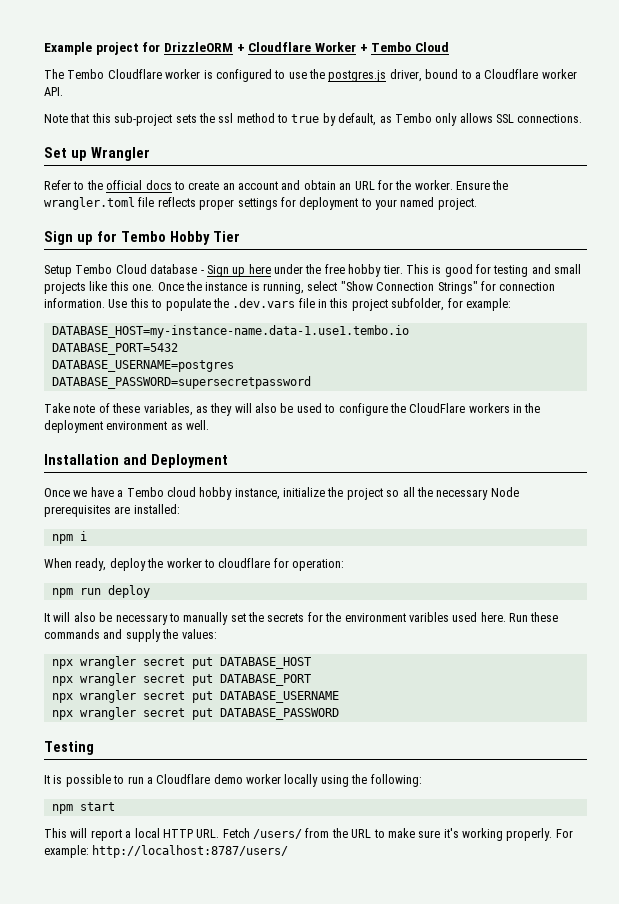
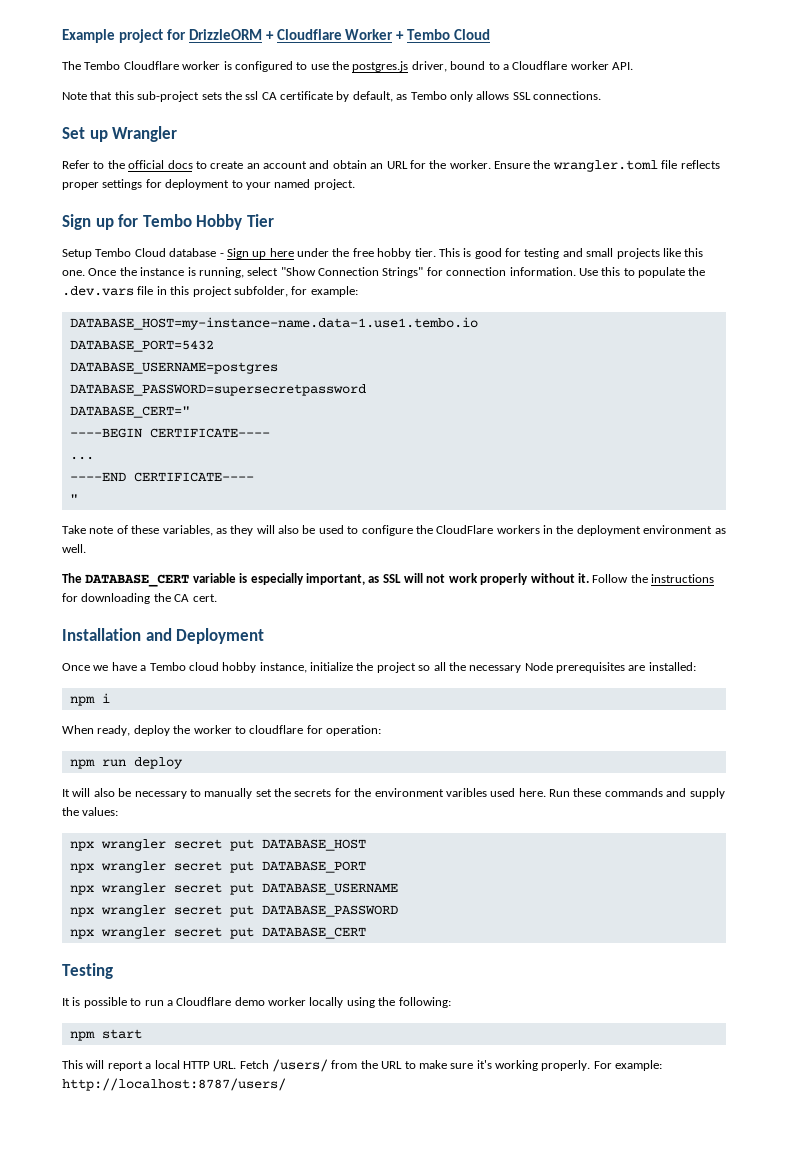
- Note that this sub-project sets the ssl method to true by default, as Tembo only allows SSL connections.
+ Note that this sub-project sets the ssl CA certificate by default, as Tembo only allows SSL connections.
+ DATABASE_CERT="
+ ----BEGIN CERTIFICATE----
+ ...
+ ----END CERTIFICATE----
+ "
+ The DATABASE_CERT variable is especially important, as SSL will not work properly without it. Follow the instructions for downloading the CA cert.
+ npx wrangler secret put DATABASE_CERT

